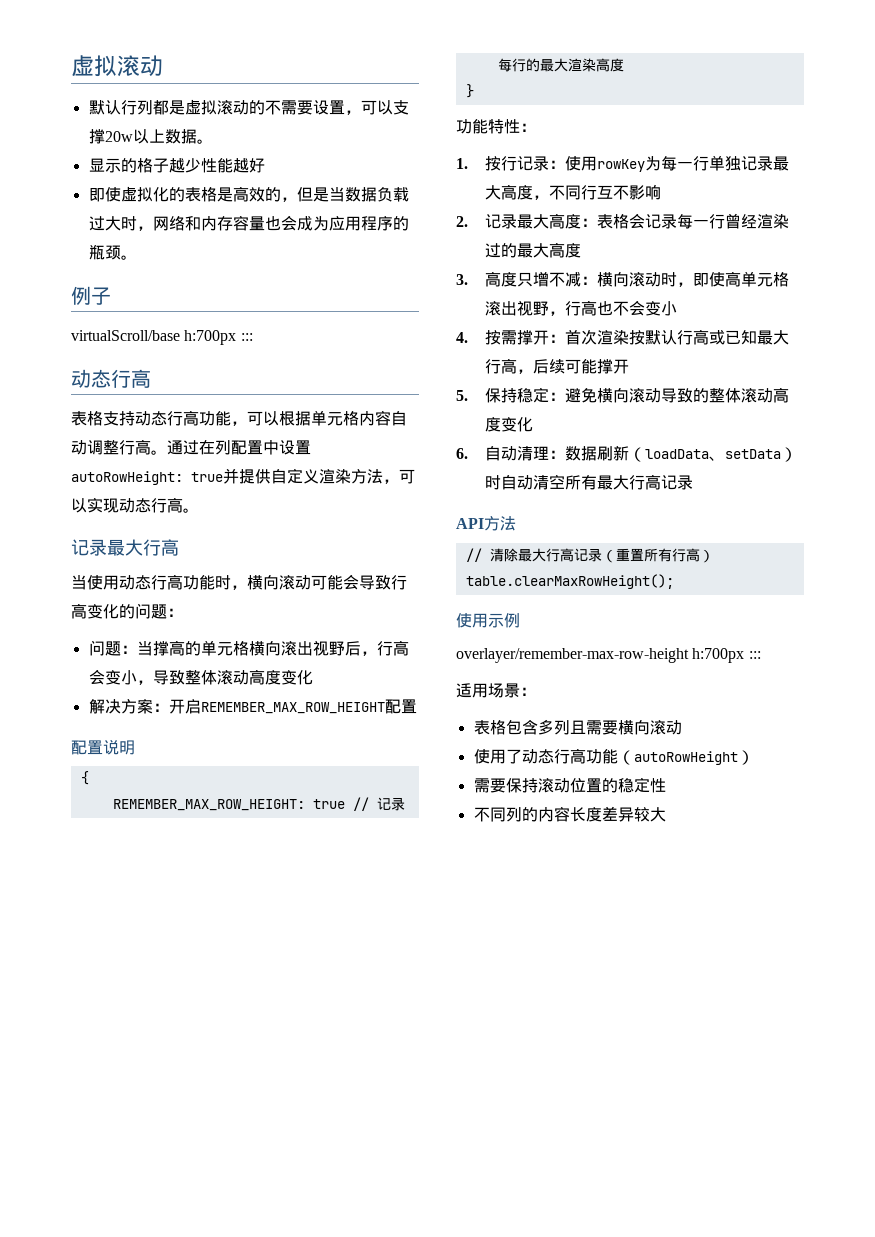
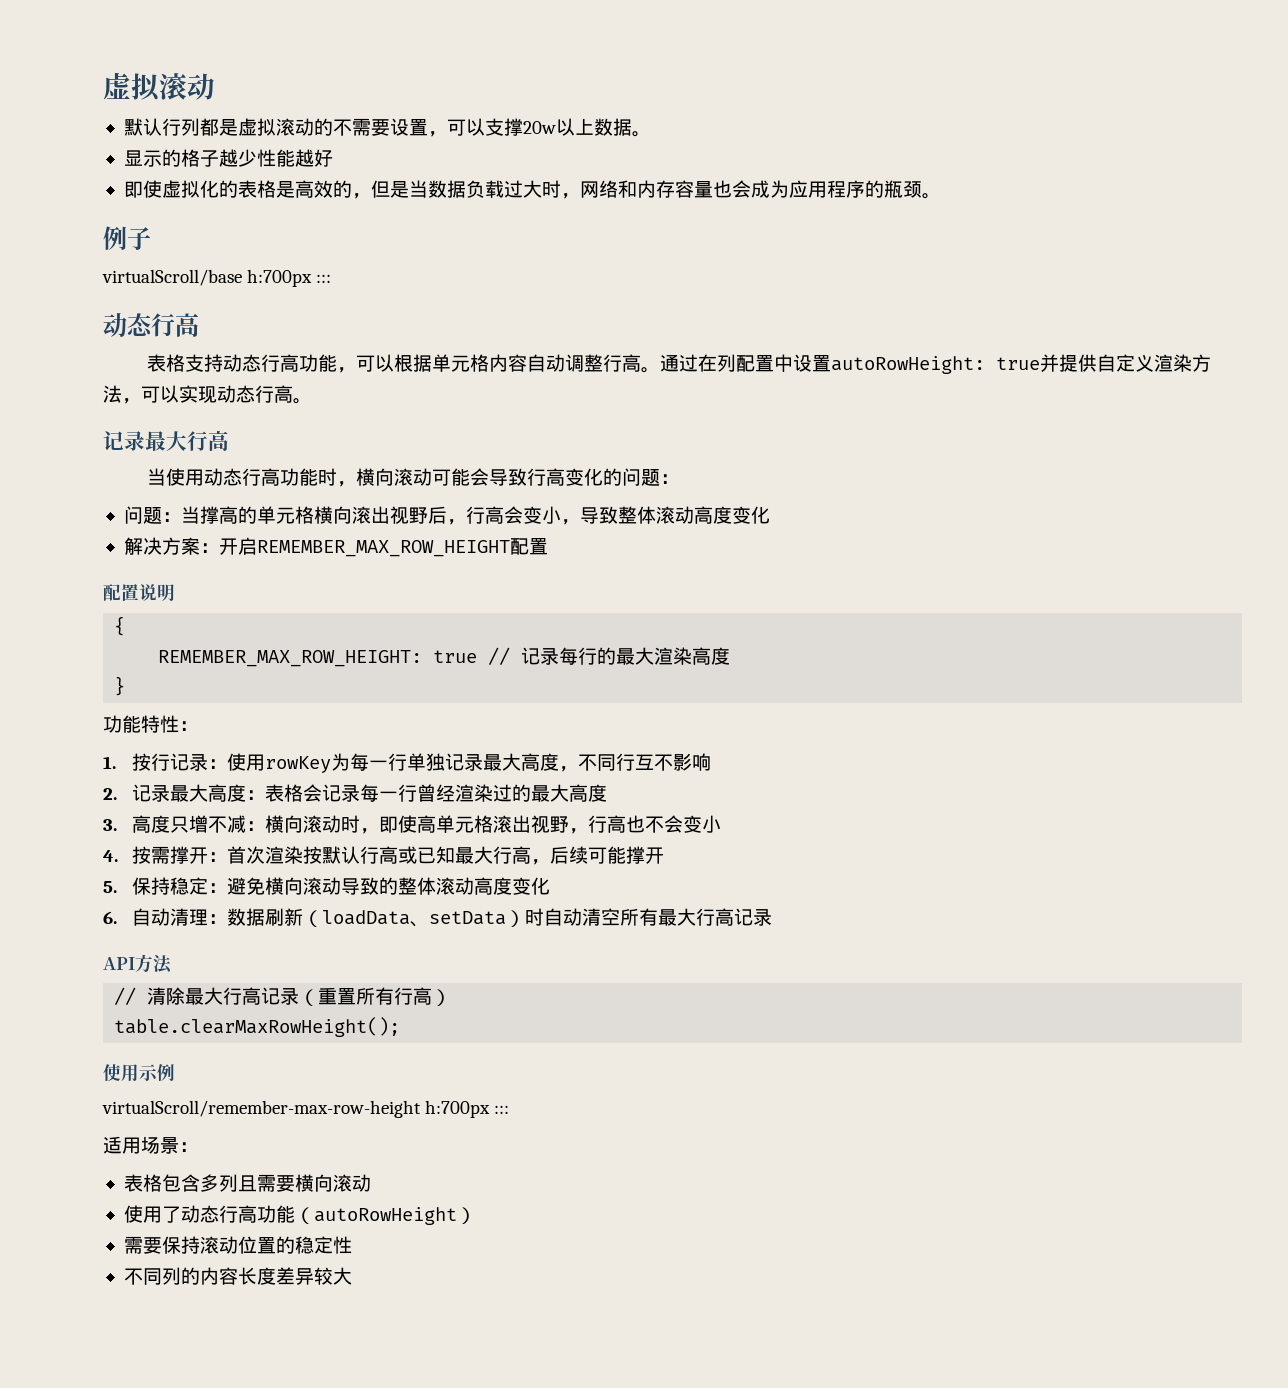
- overlayer/remember-max-row-height h:700px :::
+ virtualScroll/remember-max-row-height h:700px :::

